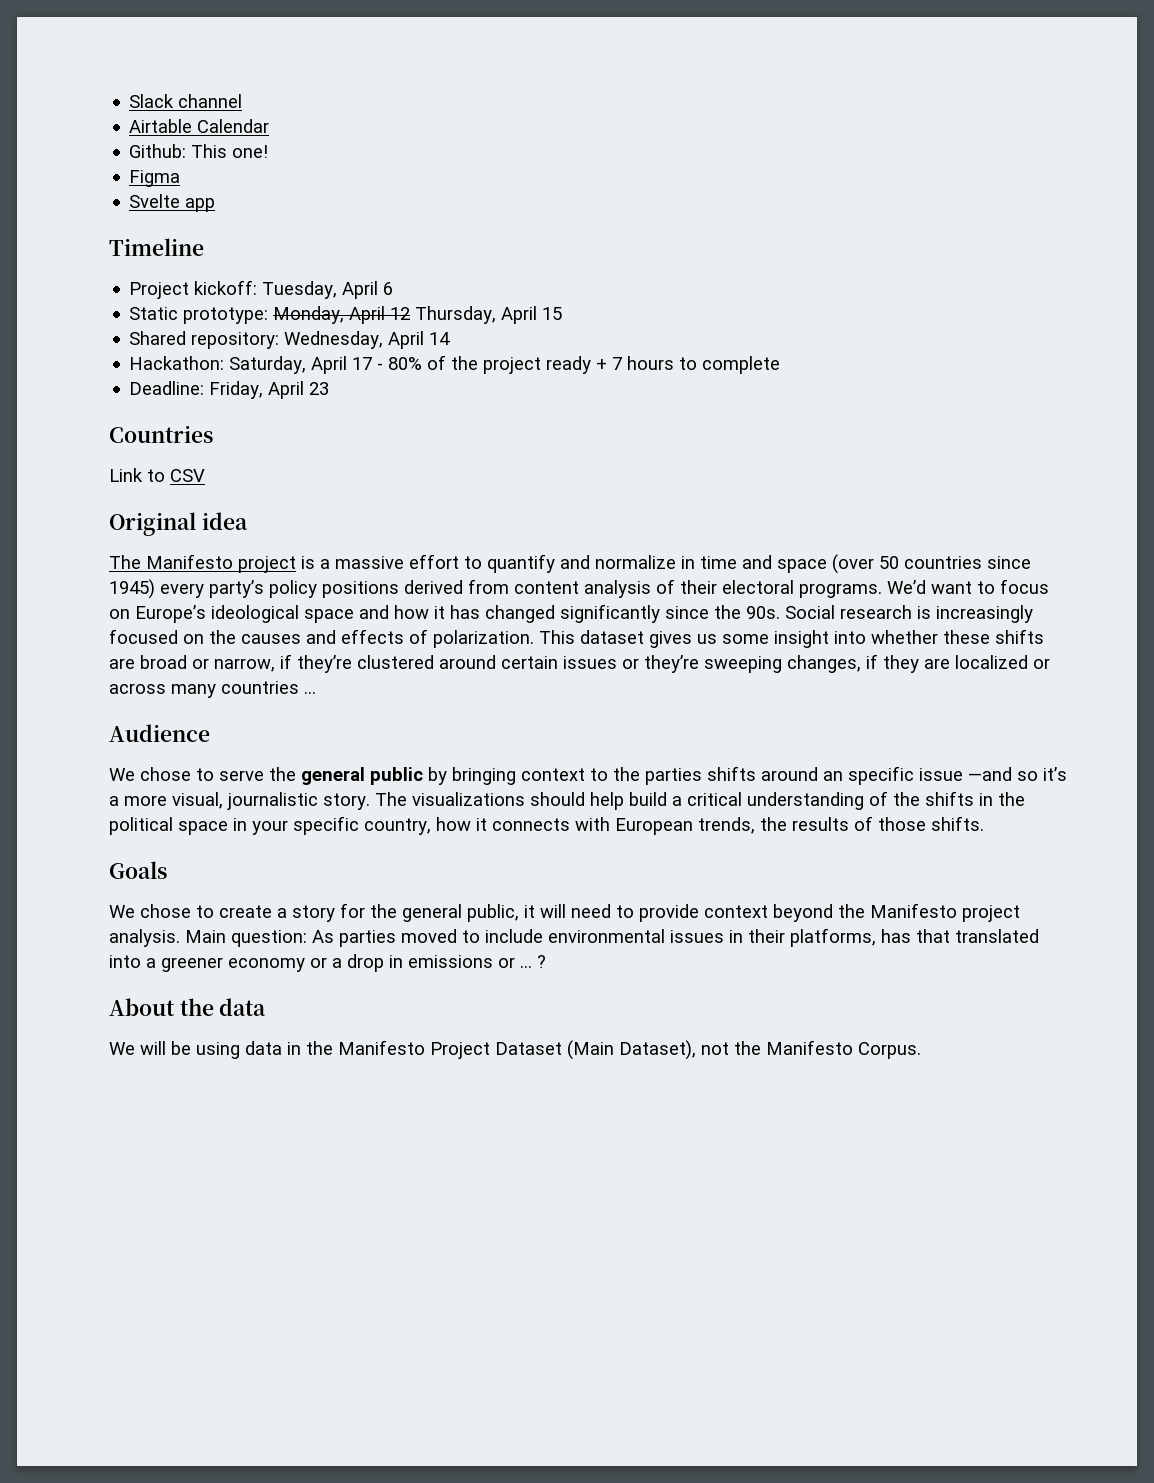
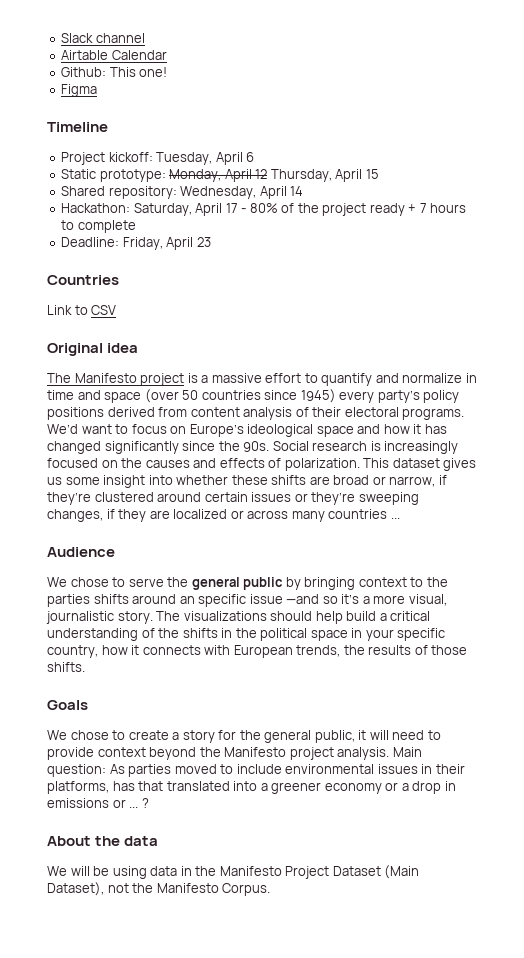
- Svelte app

